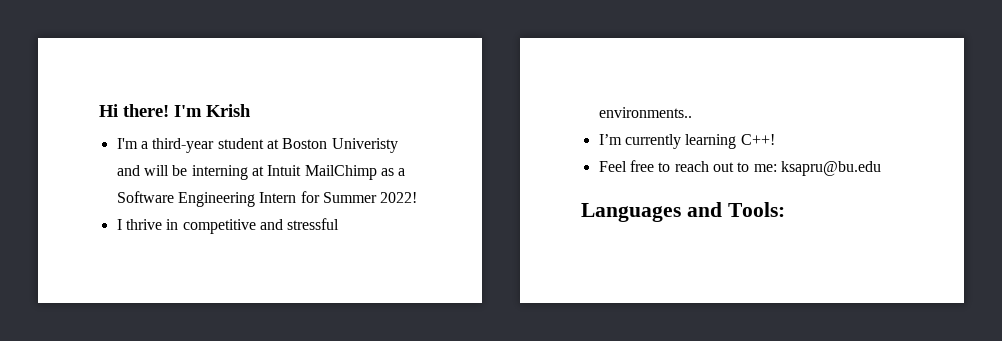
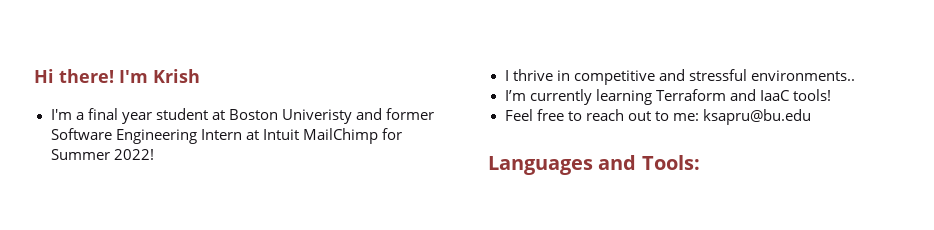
- I'm a third-year student at Boston Univeristy and will be interning at Intuit MailChimp as a Software Engineering Intern for Summer 2022!
+ I'm a final year student at Boston Univeristy and former Software Engineering Intern at Intuit MailChimp for Summer 2022!
- I’m currently learning C++!
+ I’m currently learning Terraform and IaaC tools!

